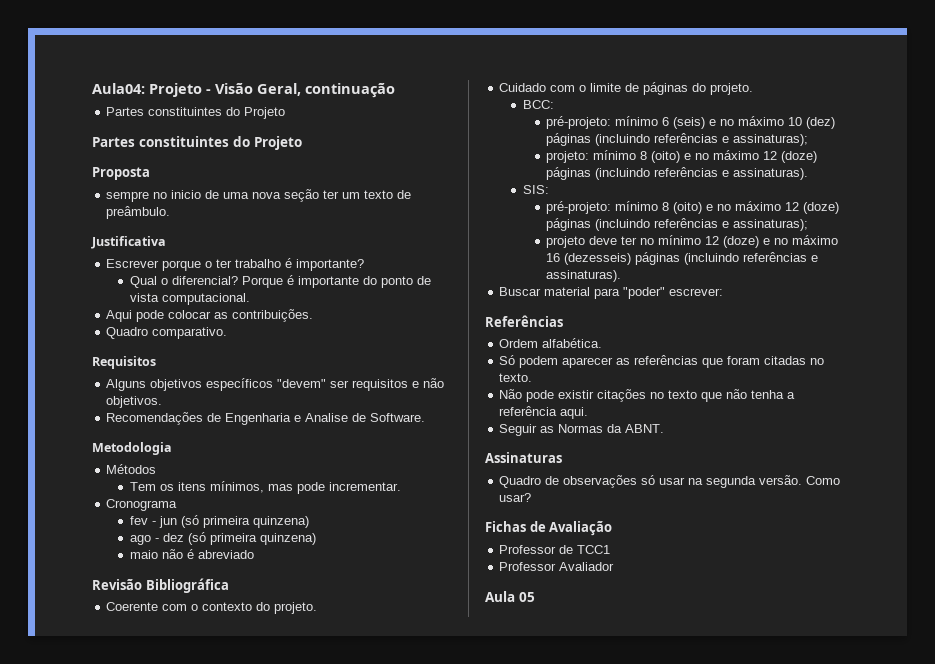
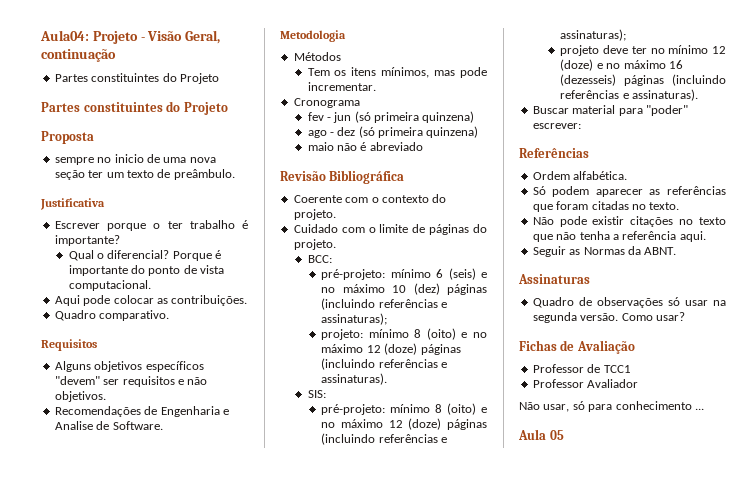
+ Não usar, só para conhecimento ...

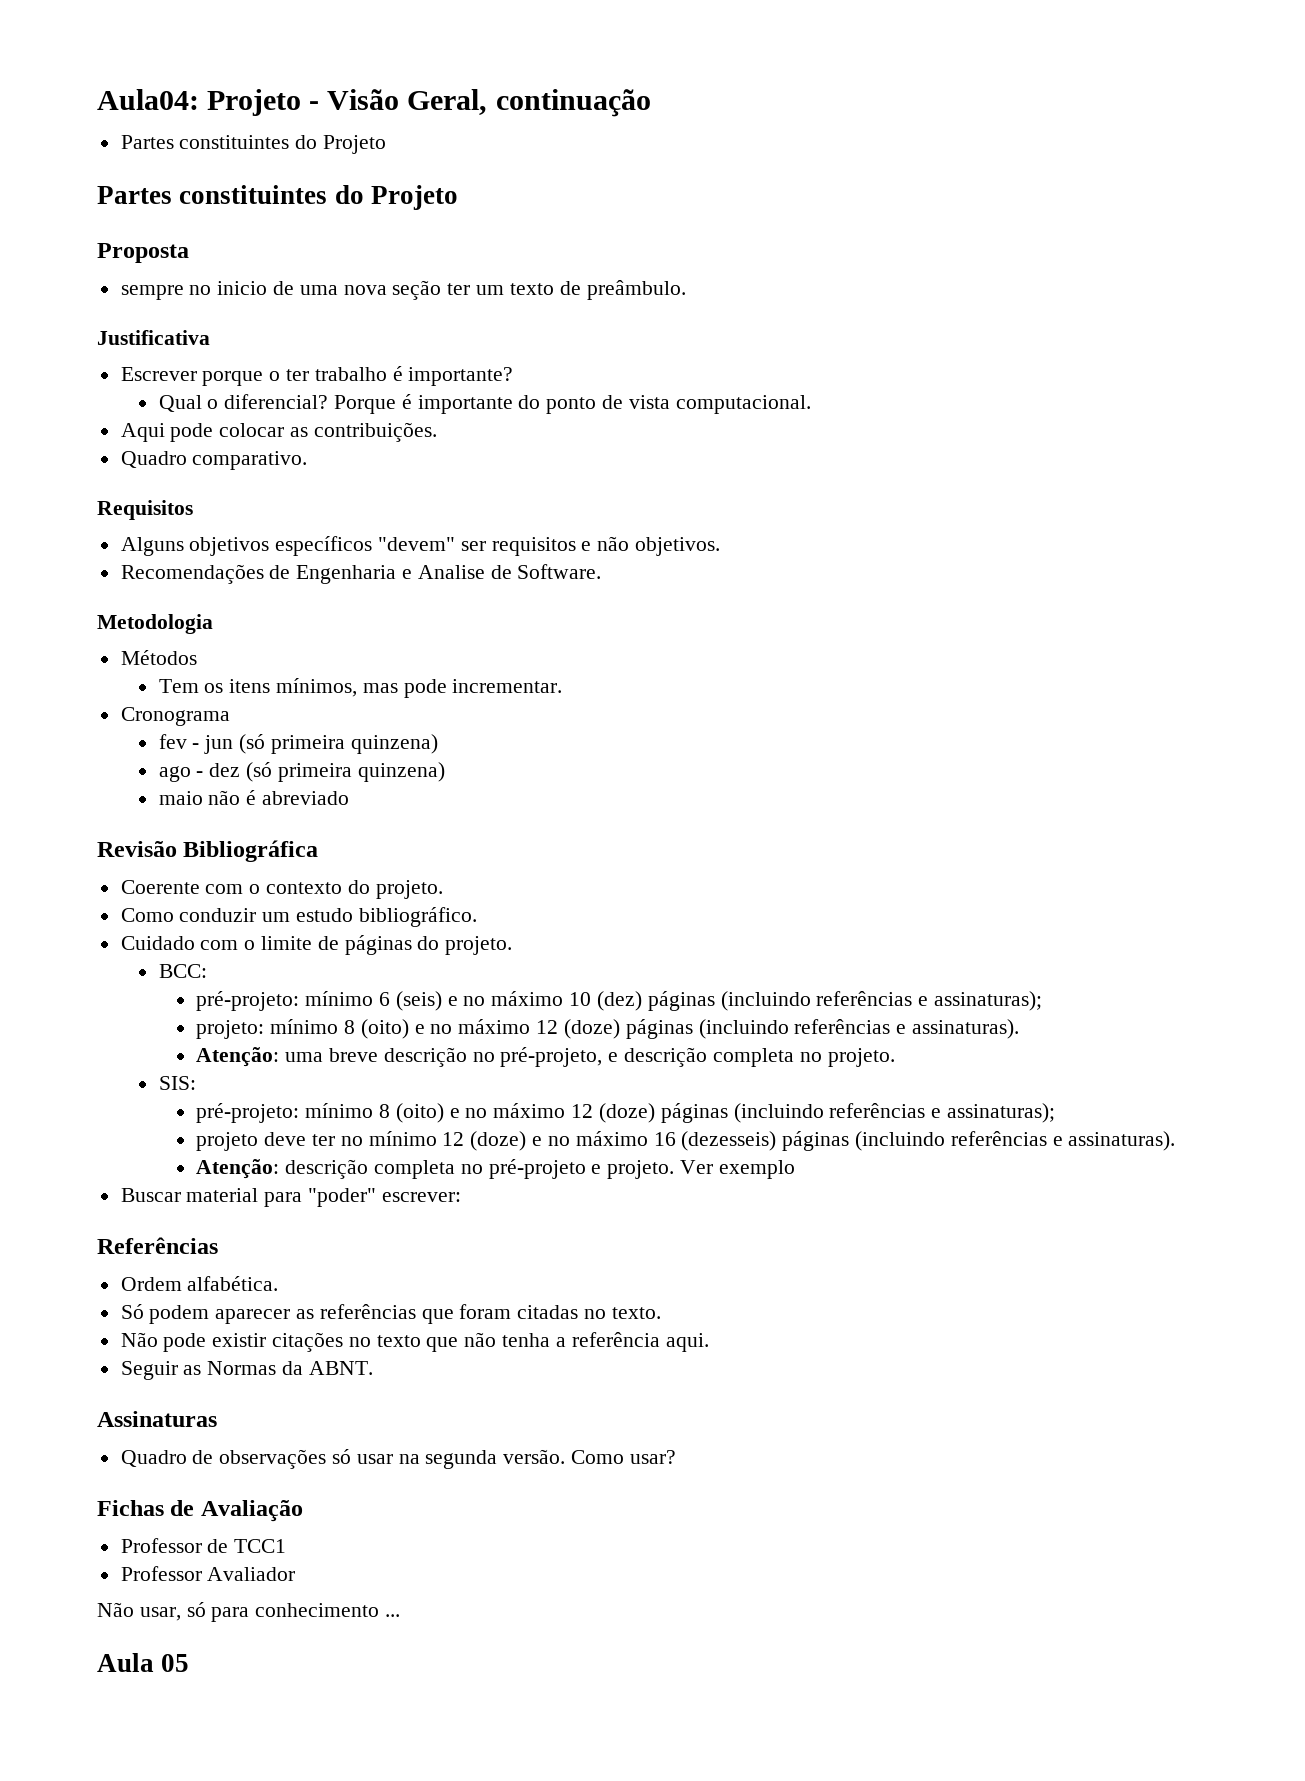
+ Como conduzir um estudo bibliográfico.
+ Atenção: uma breve descrição no pré-projeto, e descrição completa no projeto.
+ Atenção: descrição completa no pré-projeto e projeto. Ver exemplo

